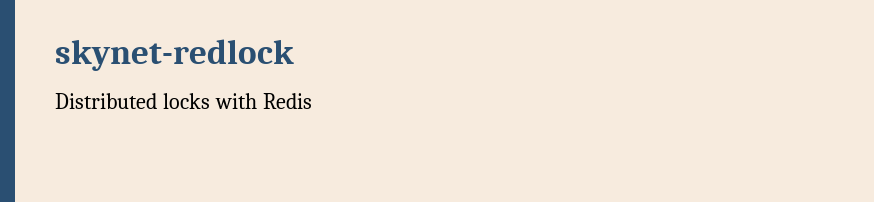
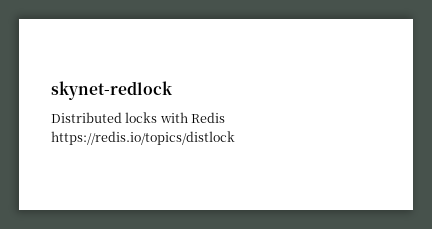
- Distributed locks with Redis
+ Distributed locks with Redis https://redis.io/topics/distlock

